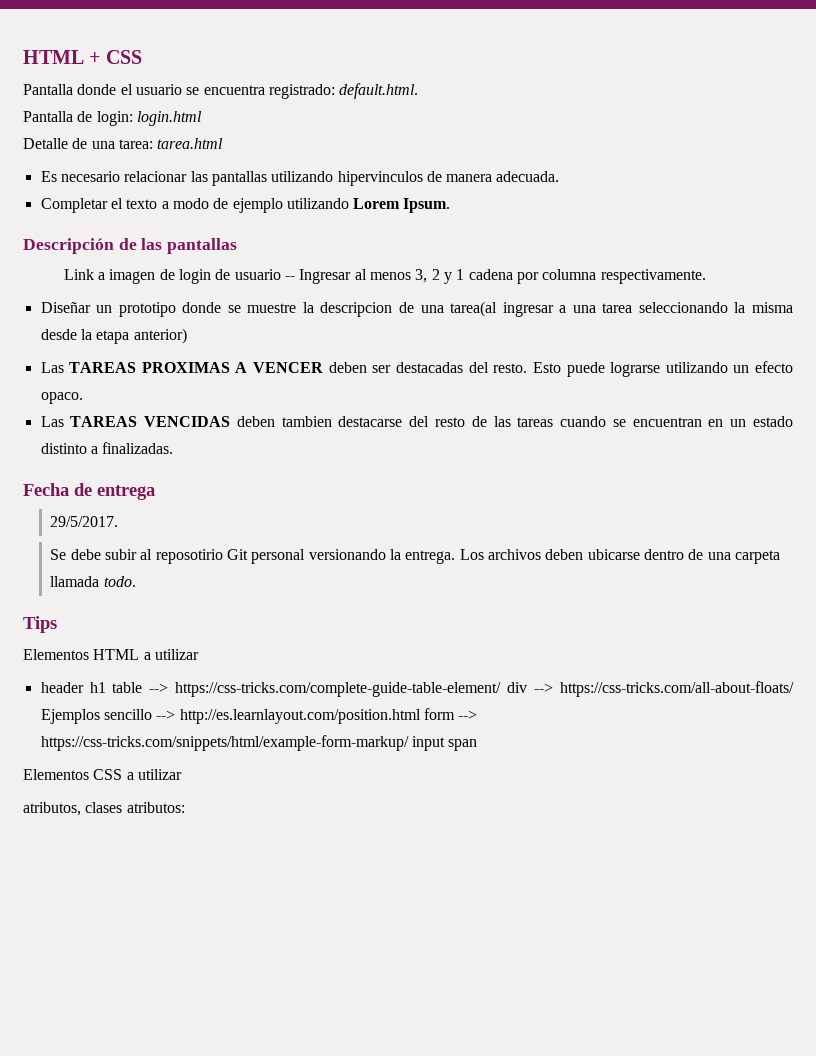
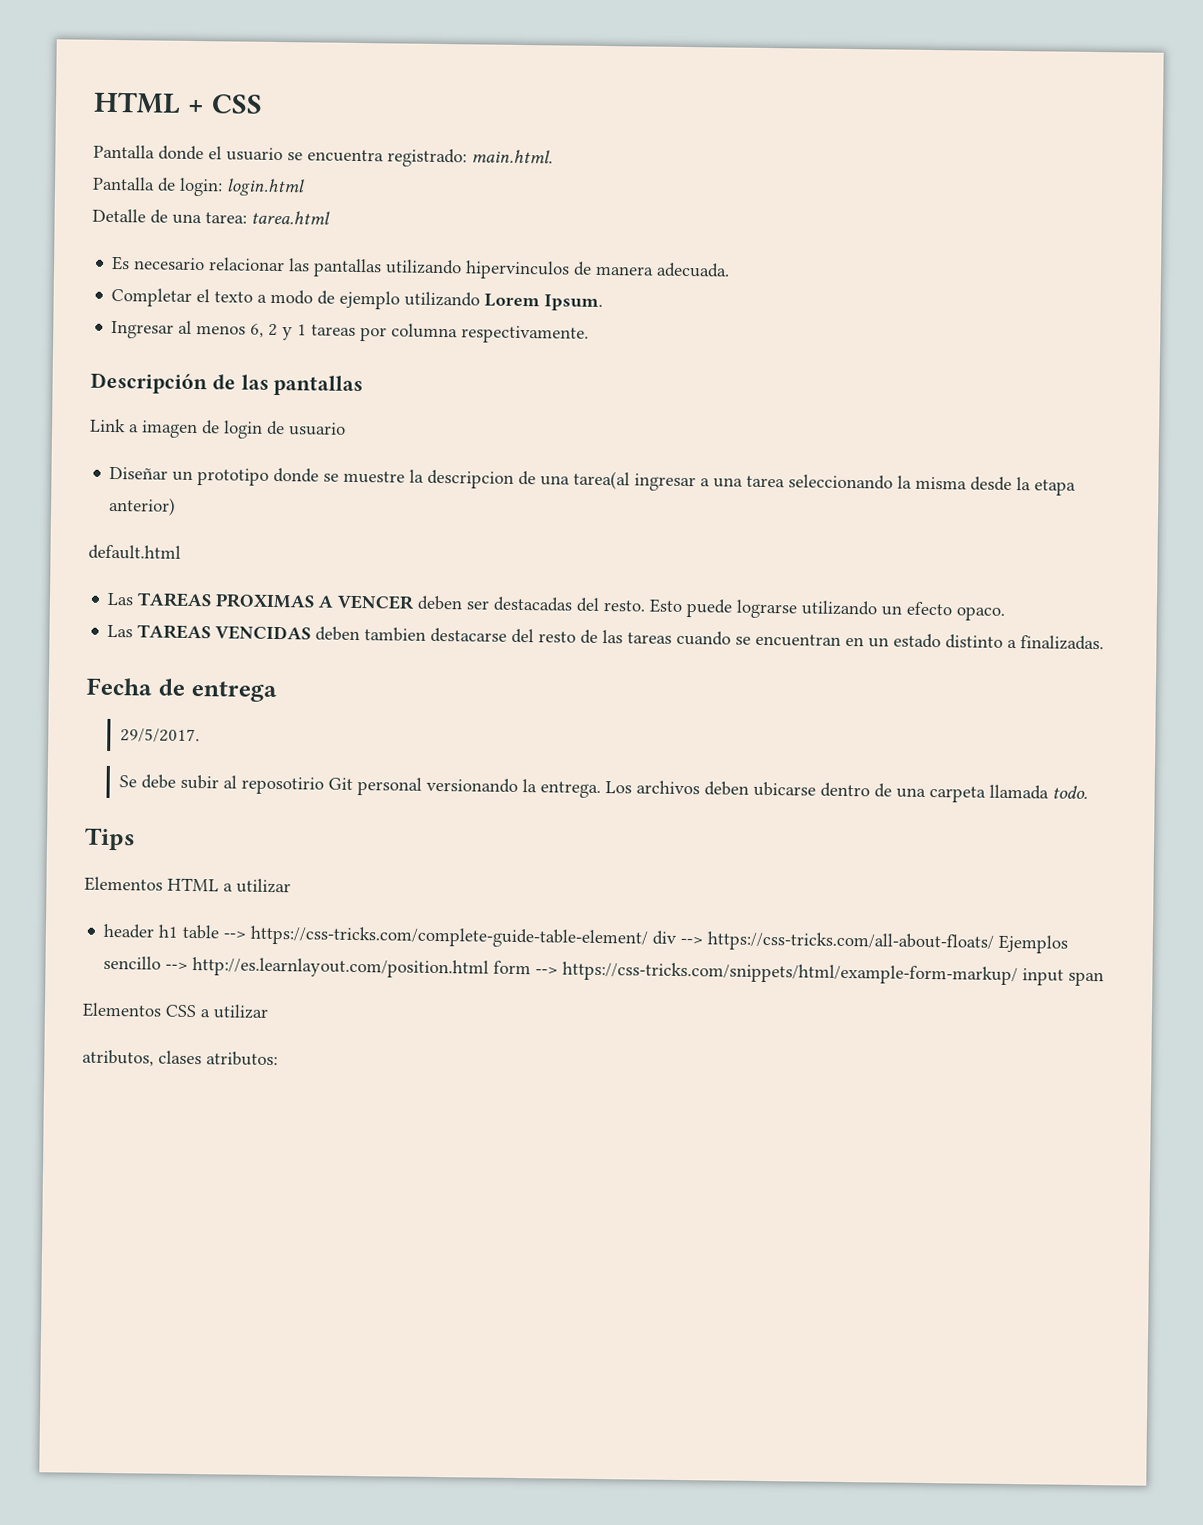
- Pantalla donde el usuario se encuentra registrado: default.html.
+ Pantalla donde el usuario se encuentra registrado: main.html.
+ Ingresar al menos 6, 2 y 1 tareas por columna respectivamente.
- Link a imagen de login de usuario -- Ingresar al menos 3, 2 y 1 cadena por columna respectivamente.
+ Link a imagen de login de usuario
+ default.html

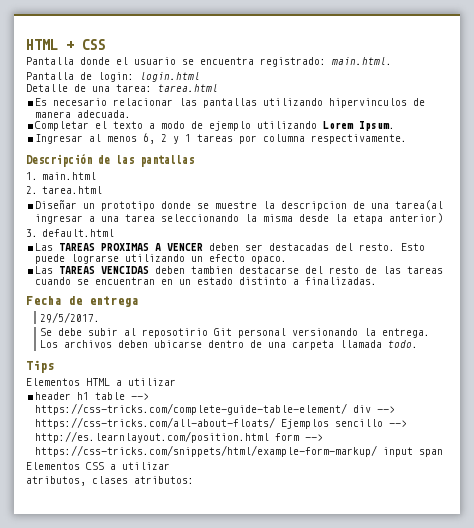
- Link a imagen de login de usuario
+ 1. main.html
+ 2. tarea.html
- default.html
+ 3. default.html

